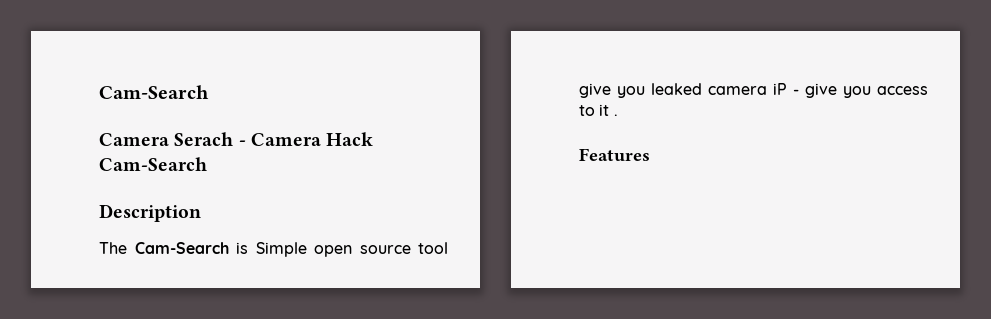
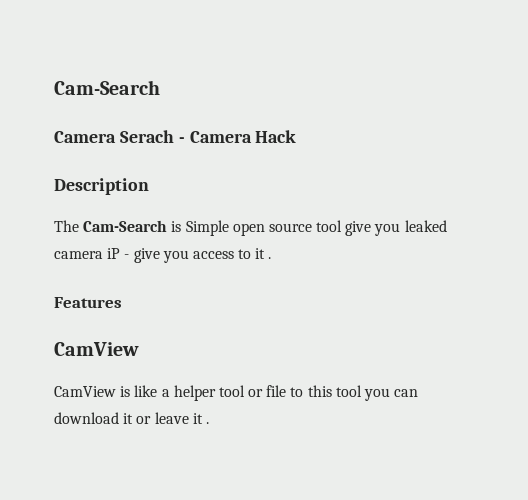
- Camera Serach - Camera Hack Cam-Search
+ Camera Serach - Camera Hack
  Features
+ CamView
+ CamView is like a helper tool or file to this tool you can download it or leave it .

